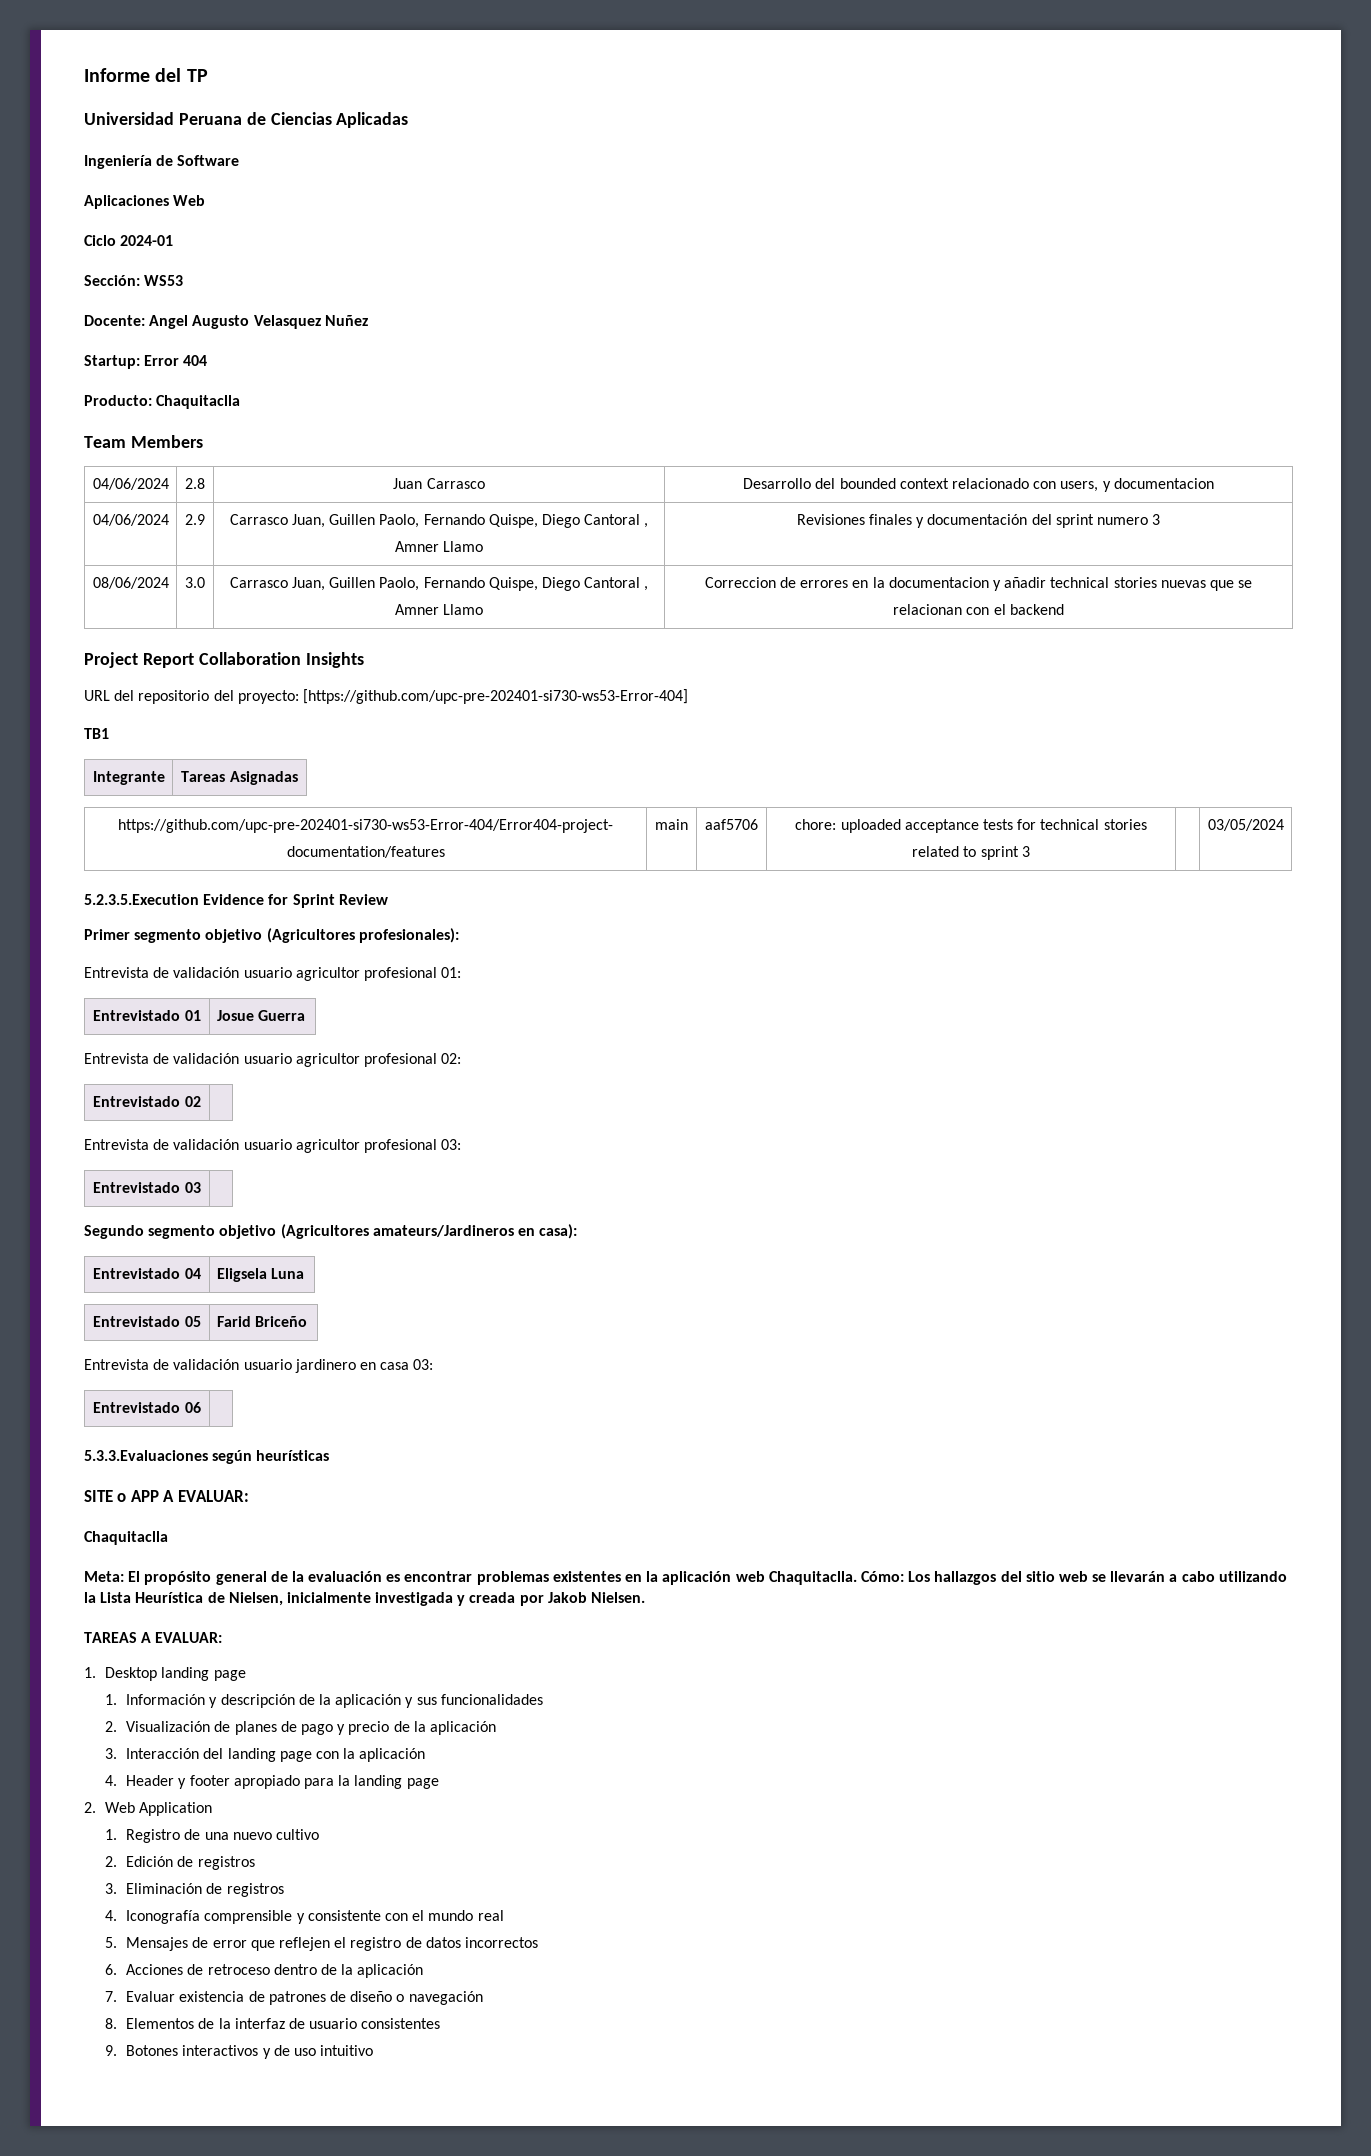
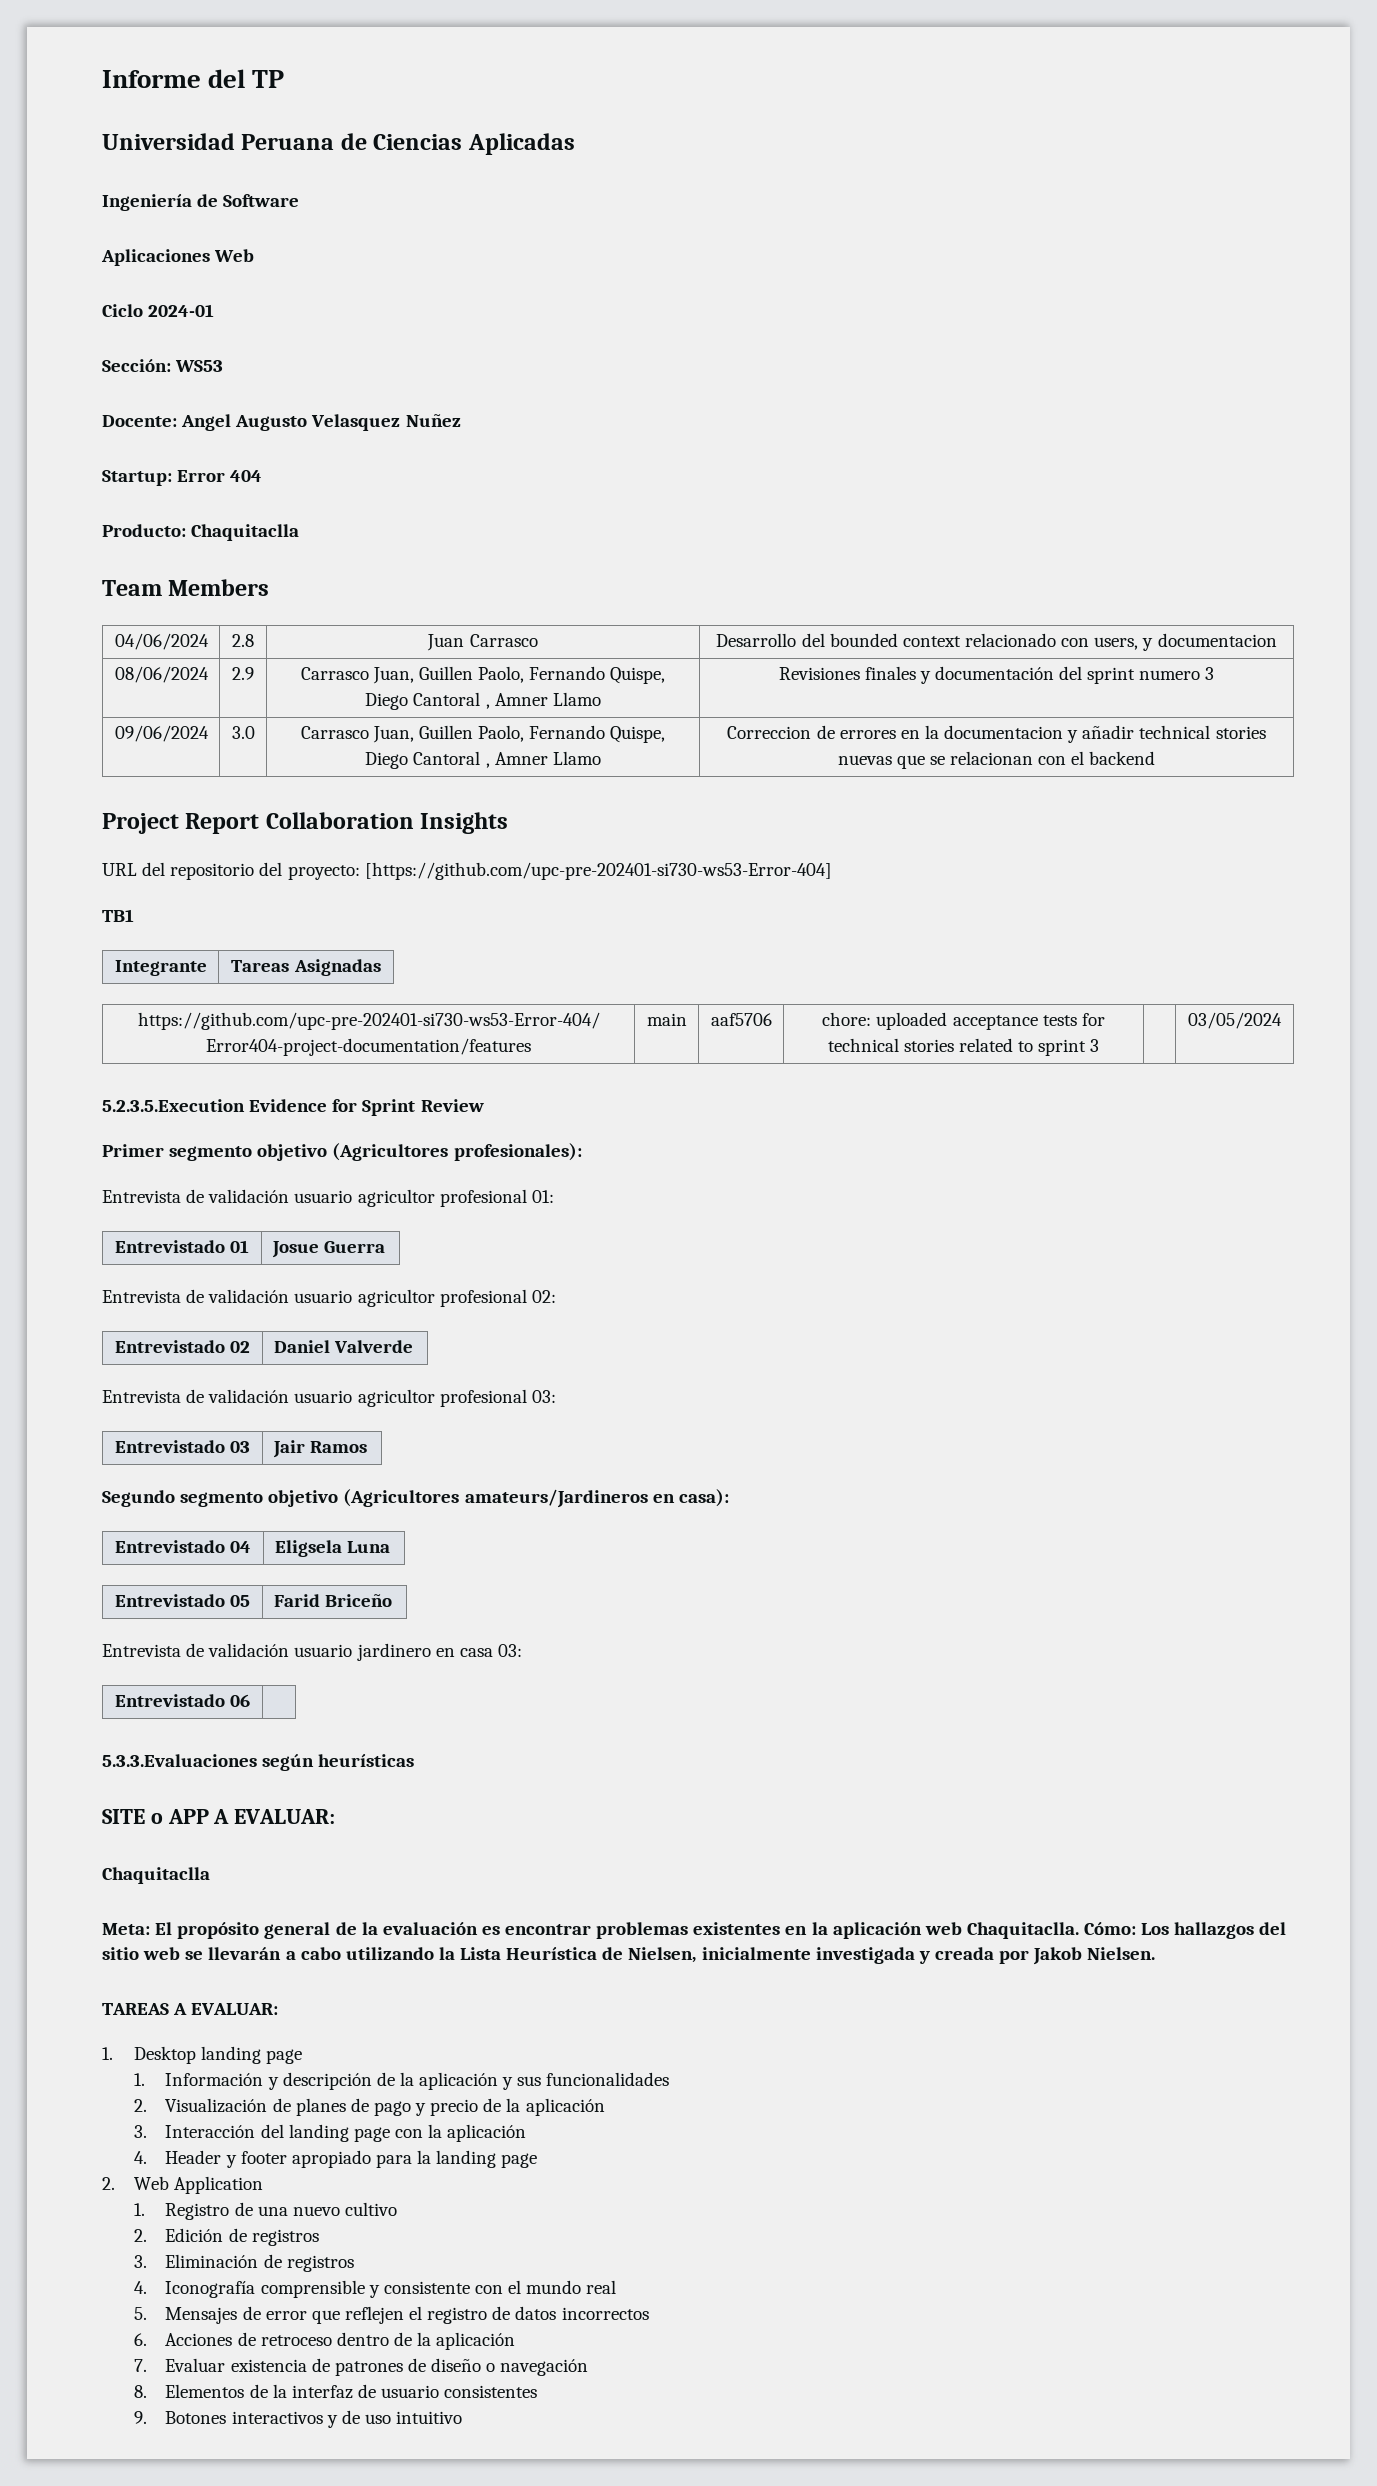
- 04/06/2024 | 2.9 | Carrasco Juan, Guillen Paolo, Fernando Quispe, Diego Cantoral , Amner Llamo | Revisiones finales y documentación del sprint numero 3
+ 08/06/2024 | 2.9 | Carrasco Juan, Guillen Paolo, Fernando Quispe, Diego Cantoral , Amner Llamo | Revisiones finales y documentación del sprint numero 3
- 08/06/2024 | 3.0 | Carrasco Juan, Guillen Paolo, Fernando Quispe, Diego Cantoral , Amner Llamo | Correccion de errores en la documentacion y añadir technical stories nuevas que se relacionan con el backend
+ 09/06/2024 | 3.0 | Carrasco Juan, Guillen Paolo, Fernando Quispe, Diego Cantoral , Amner Llamo | Correccion de errores en la documentacion y añadir technical stories nuevas que se relacionan con el backend
- Entrevistado 02 |
+ Entrevistado 02 | Daniel Valverde
- Entrevistado 03 |
+ Entrevistado 03 | Jair Ramos

